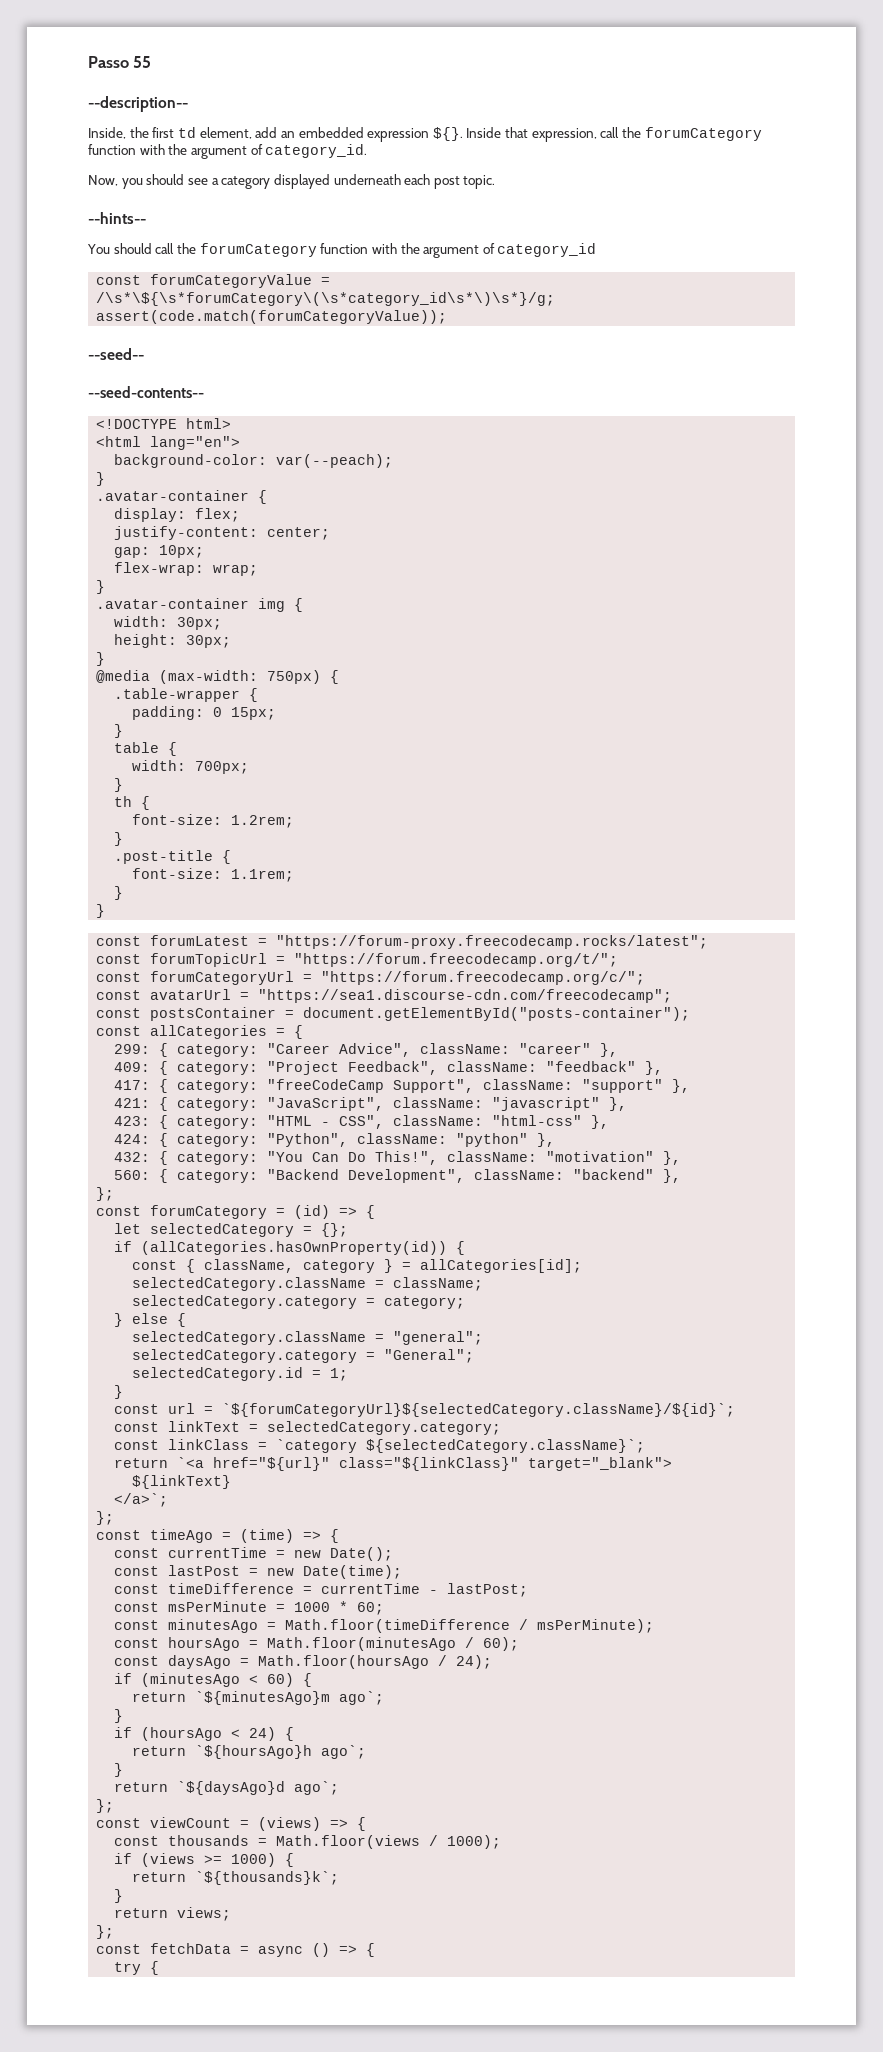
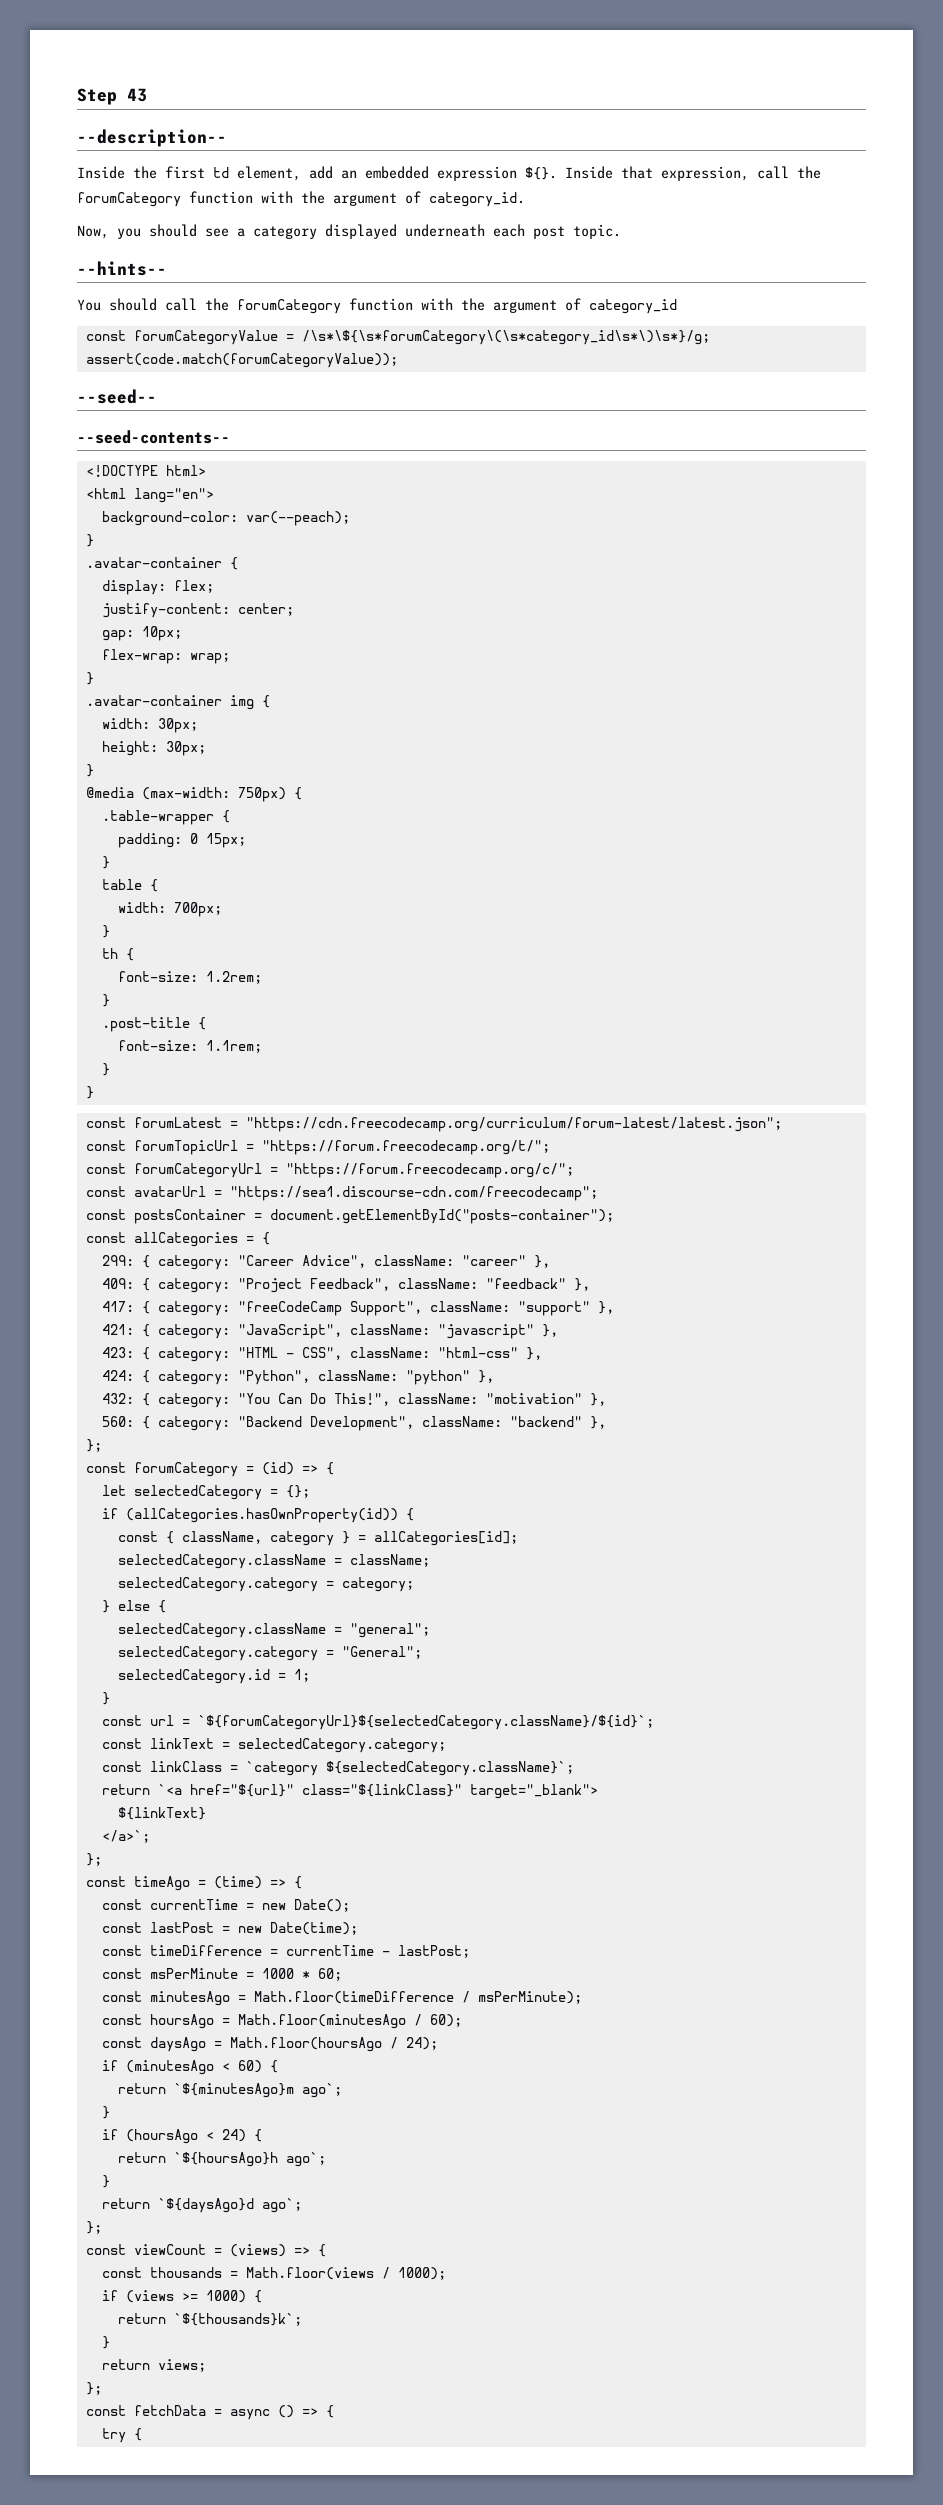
- Passo 55
+ Step 43
- Inside, the first td element, add an embedded expression ${}.
+ Inside the first td element, add an embedded expression ${}.
- const forumLatest = "https://forum-proxy.freecodecamp.rocks/latest";
+ const forumLatest = "https://cdn.freecodecamp.org/curriculum/forum-latest/latest.json";

